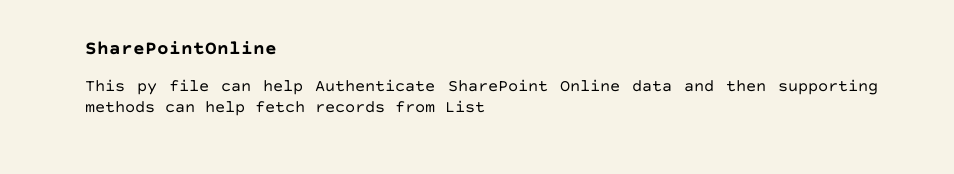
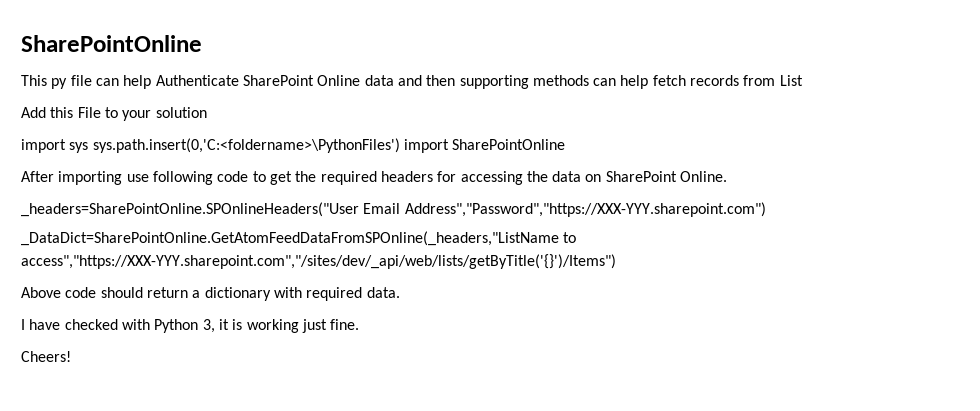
+ Add this File to your solution
+ import sys sys.path.insert(0,'C:<foldername>\PythonFiles') import SharePointOnline
+ After importing use following code to get the required headers for accessing the data on SharePoint Online.
+ _headers=SharePointOnline.SPOnlineHeaders("User Email Address","Password","https://XXX-YYY.sharepoint.com")
+ _DataDict=SharePointOnline.GetAtomFeedDataFromSPOnline(_headers,"ListName to access","https://XXX-YYY.sharepoint.com","/sites/dev/_api/web/lists/getByTitle('{}')/Items")
+ Above code should return a dictionary with required data.
+ I have checked with Python 3, it is working just fine.
+ Cheers!

